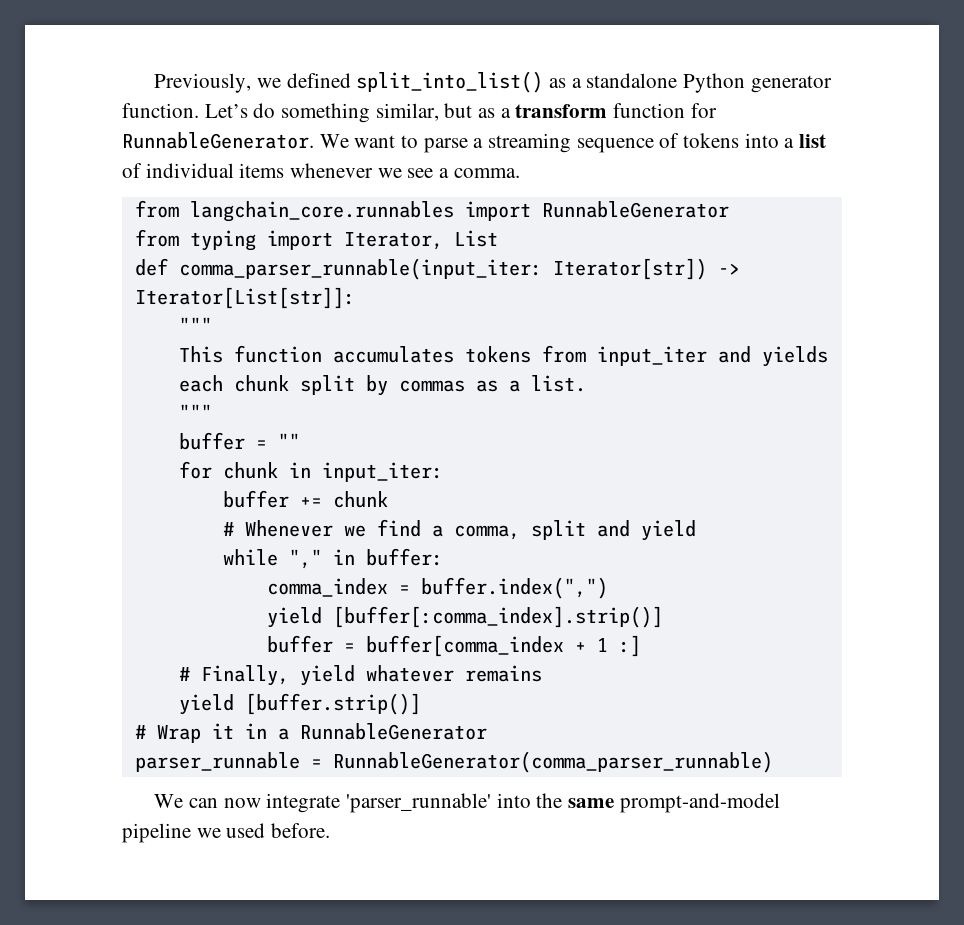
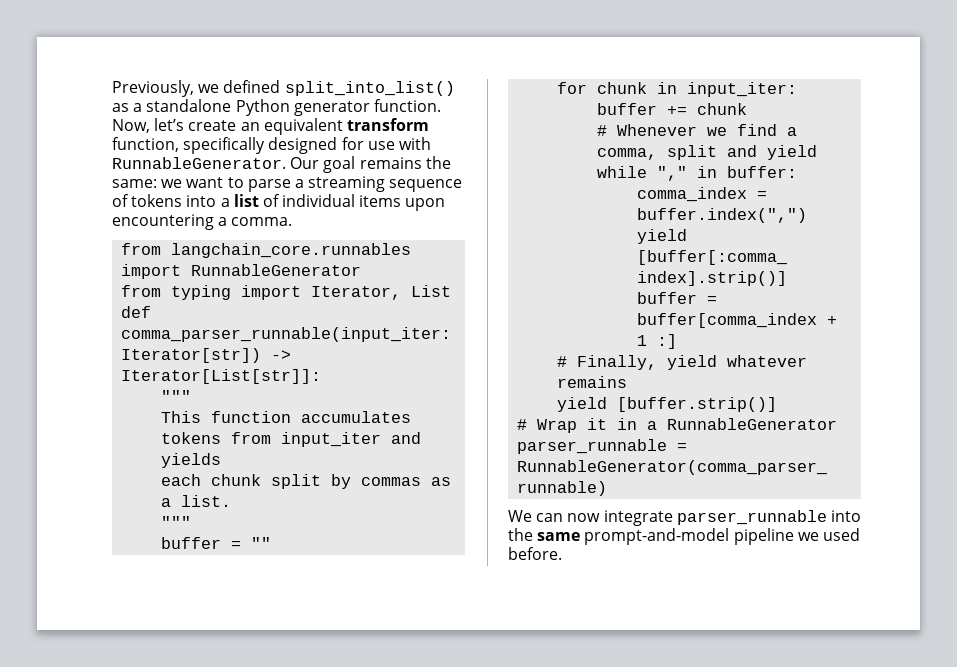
- Let’s do something similar, but as a transform function for RunnableGenerator. We want to parse a streaming sequence of tokens into a list of individual items whenever we see a comma.
+ Now, let’s create an equivalent transform function, specifically designed for use with RunnableGenerator. Our goal remains the same: we want to parse a streaming sequence of tokens into a list of individual items upon encountering a comma.
- We can now integrate 'parser_runnable' into the same prompt-and-model pipeline we used before.
+ We can now integrate parser_runnable into the same prompt-and-model pipeline we used before.

